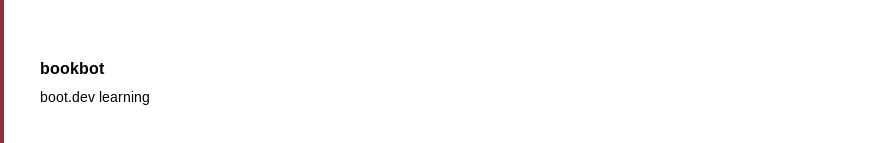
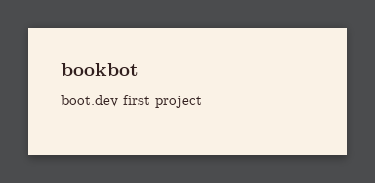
- boot.dev learning
+ boot.dev first project

